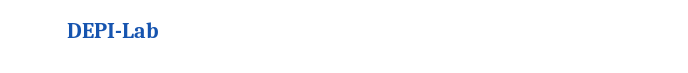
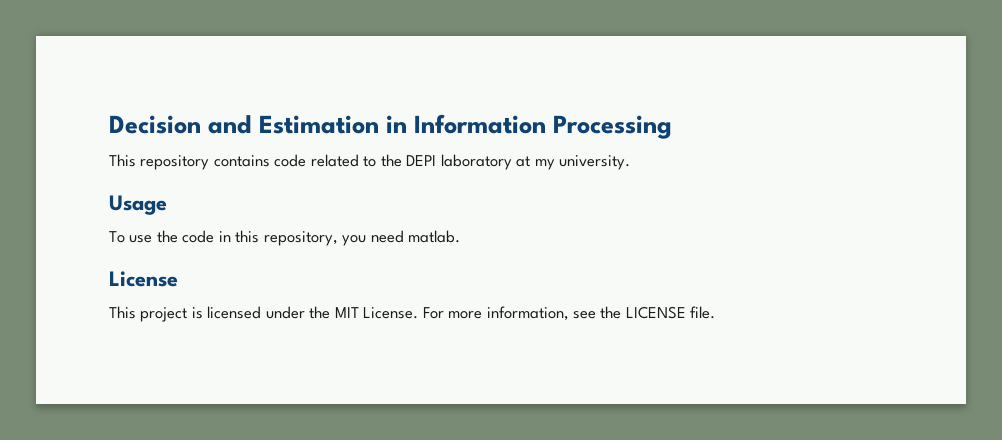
- DEPI-Lab
+ Decision and Estimation in Information Processing
+ This repository contains code related to the DEPI laboratory at my university.
+ Usage
+ To use the code in this repository, you need matlab.
+ License
+ This project is licensed under the MIT License. For more information, see the LICENSE file.

